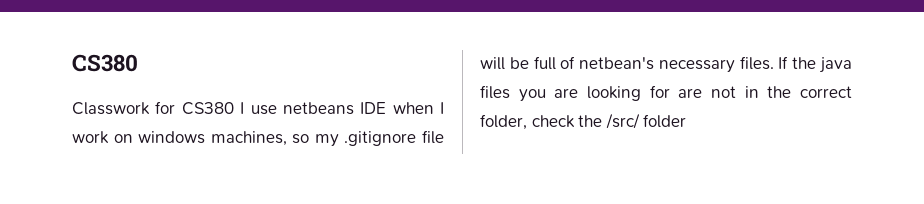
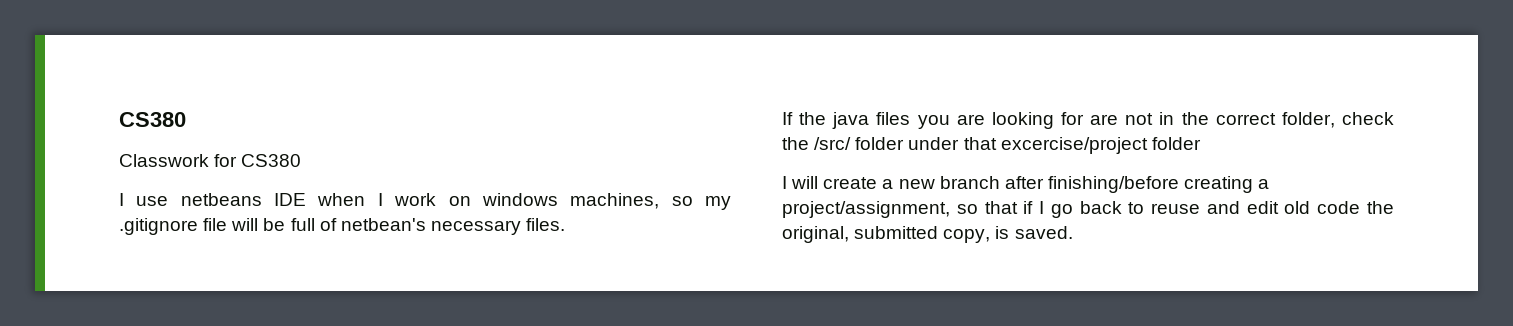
- Classwork for CS380 I use netbeans IDE when I work on windows machines, so my .gitignore file will be full of netbean's necessary files. If the java files you are looking for are not in the correct folder, check the /src/ folder
+ Classwork for CS380
+ I use netbeans IDE when I work on windows machines, so my .gitignore file will be full of netbean's necessary files.
+ If the java files you are looking for are not in the correct folder, check the /src/ folder under that excercise/project folder
+ I will create a new branch after finishing/before creating a project/assignment, so that if I go back to reuse and edit old code the original, submitted copy, is saved.

